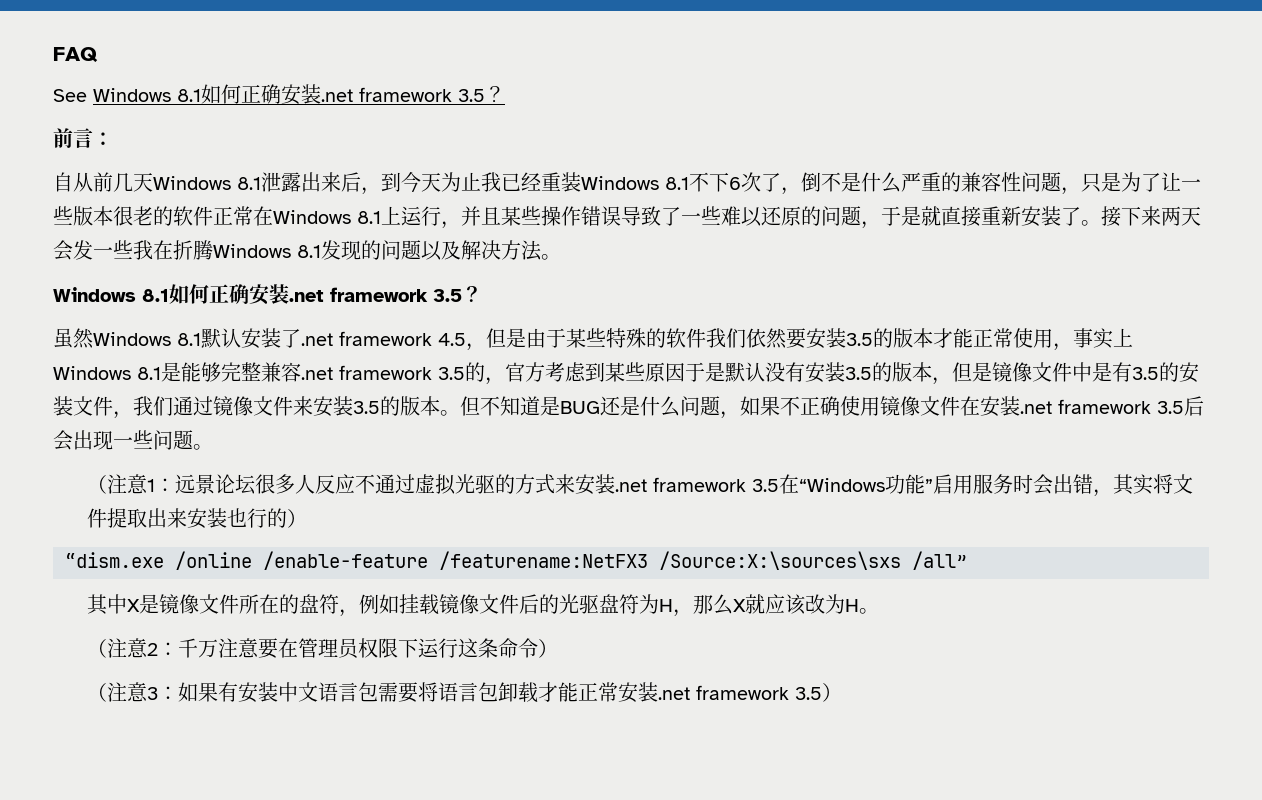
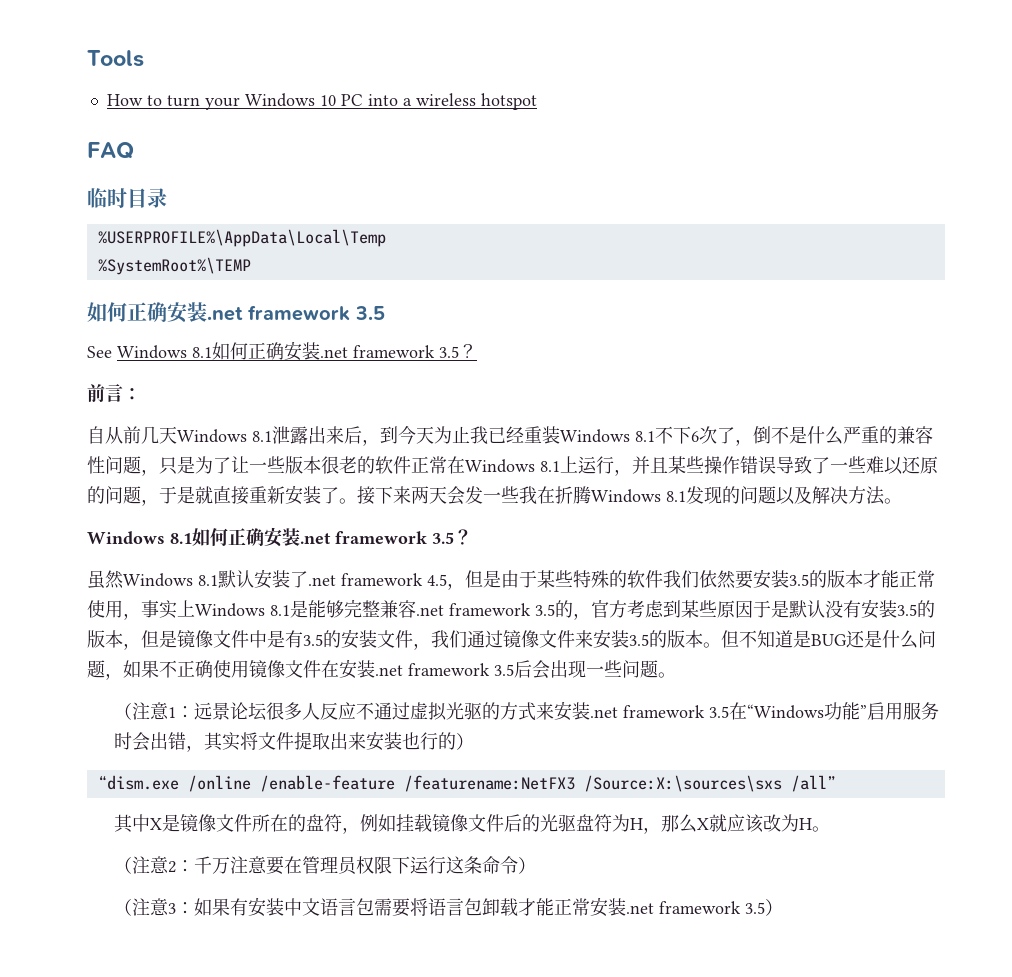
+ Tools
+ How to turn your Windows 10 PC into a wireless hotspot
  FAQ
+ 临时目录
+ %USERPROFILE%\AppData\Local\Temp
+ %SystemRoot%\TEMP
+ 如何正确安装.net framework 3.5

